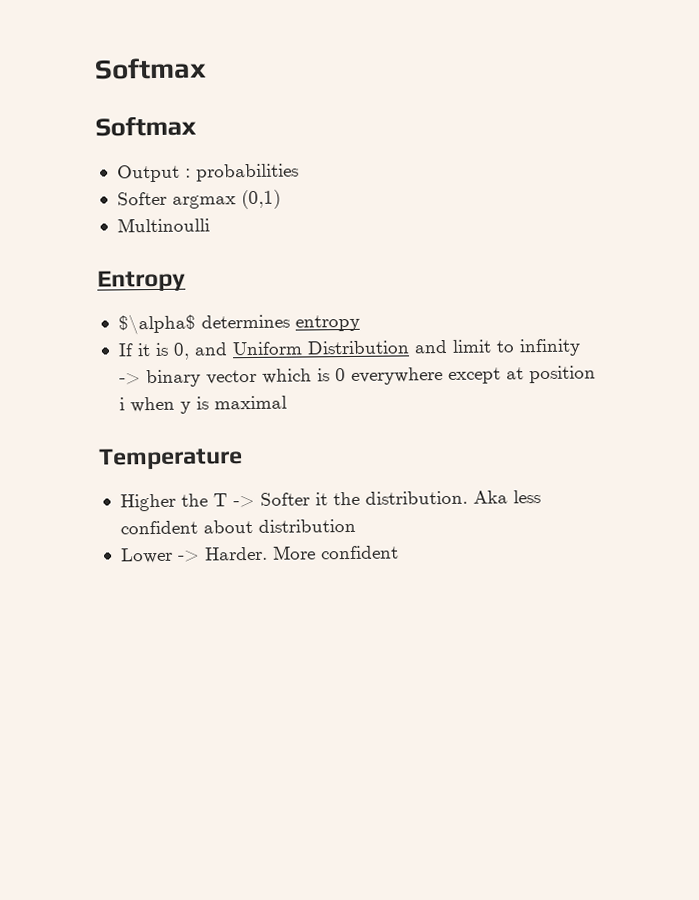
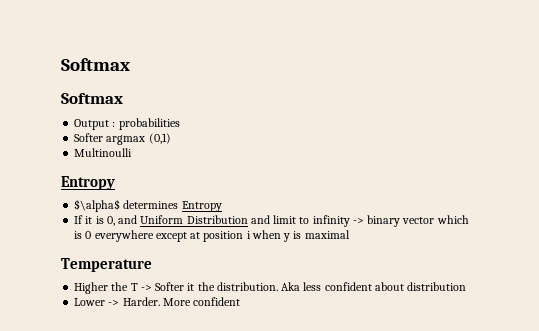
- $\alpha$ determines entropy
+ $\alpha$ determines Entropy

